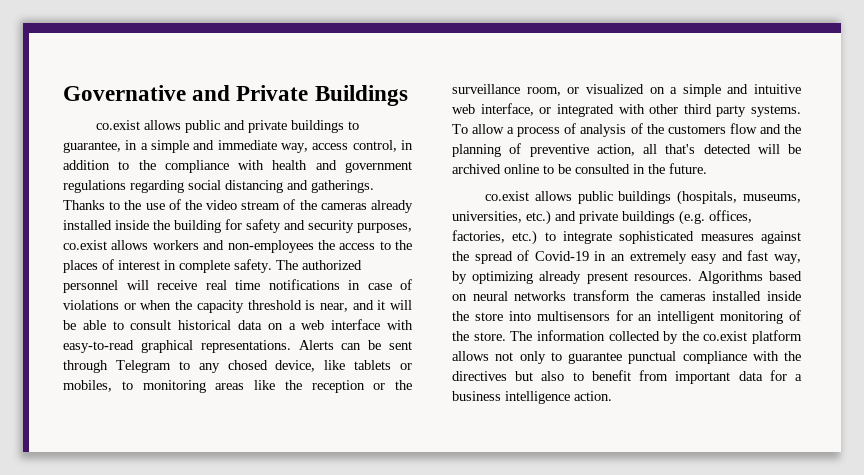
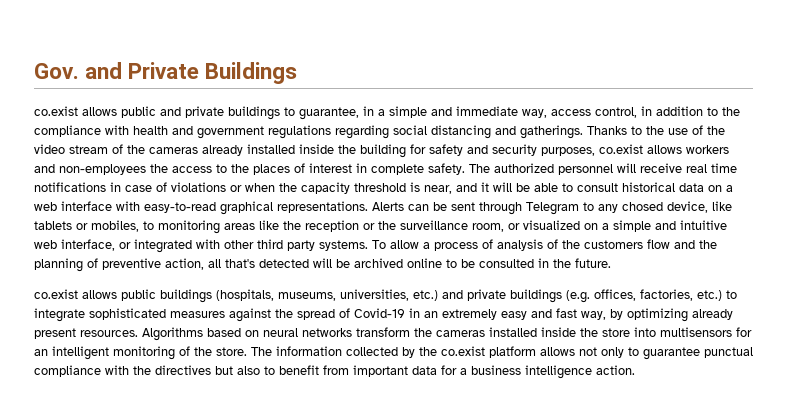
- Governative and Private Buildings
+ Gov. and Private Buildings

